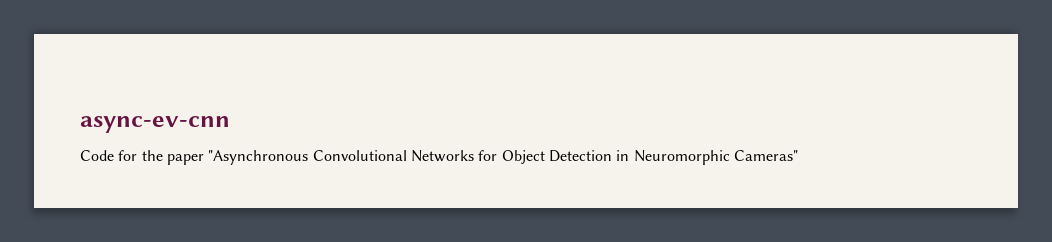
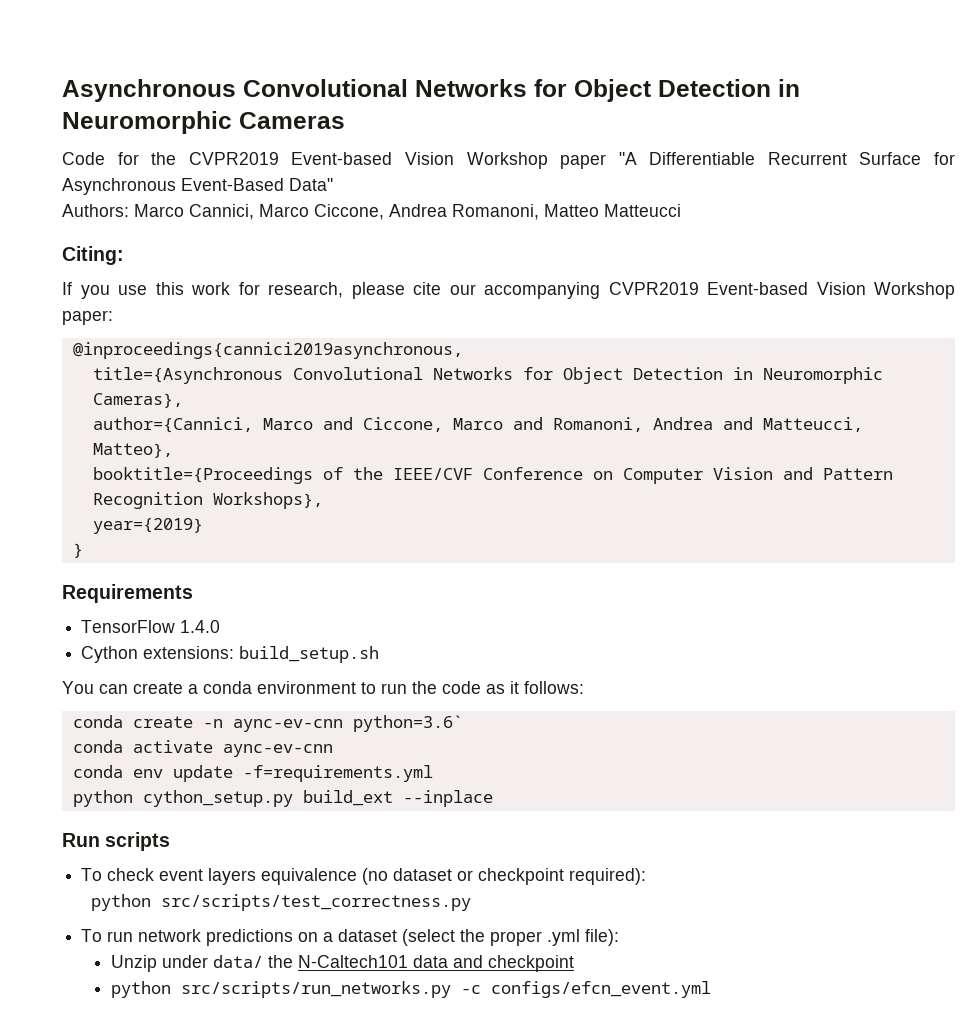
- async-ev-cnn
- Code for the paper "Asynchronous Convolutional Networks for Object Detection in Neuromorphic Cameras"
+ Asynchronous Convolutional Networks for Object Detection in Neuromorphic Cameras
+ Code for the CVPR2019 Event-based Vision Workshop paper "A Differentiable Recurrent Surface for Asynchronous Event-Based Data"
+ Authors: Marco Cannici, Marco Ciccone, Andrea Romanoni, Matteo Matteucci
+ Citing:
+ If you use this work for research, please cite our accompanying CVPR2019 Event-based Vision Workshop paper:
+ @inproceedings{cannici2019asynchronous,
+ title={Asynchronous Convolutional Networks for Object Detection in Neuromorphic Cameras},
+ author={Cannici, Marco and Ciccone, Marco and Romanoni, Andrea and Matteucci, Matteo},
+ booktitle={Proceedings of the IEEE/CVF Conference on Computer Vision and Pattern Recognition Workshops},
+ year={2019}
+ }
+ Requirements
+ TensorFlow 1.4.0
+ Cython extensions: build_setup.sh
+ You can create a conda environment to run the code as it follows:
+ conda create -n aync-ev-cnn python=3.6`
+ conda activate aync-ev-cnn
+ conda env update -f=requirements.yml
+ python cython_setup.py build_ext --inplace
+ Run scripts
+ To check event layers equivalence (no dataset or checkpoint required):
+ python src/scripts/test_correctness.py
+ To run network predictions on a dataset (select the proper .yml file):
+ Unzip under data/ the N-Caltech101 data and checkpoint
+ python src/scripts/run_networks.py -c configs/efcn_event.yml

